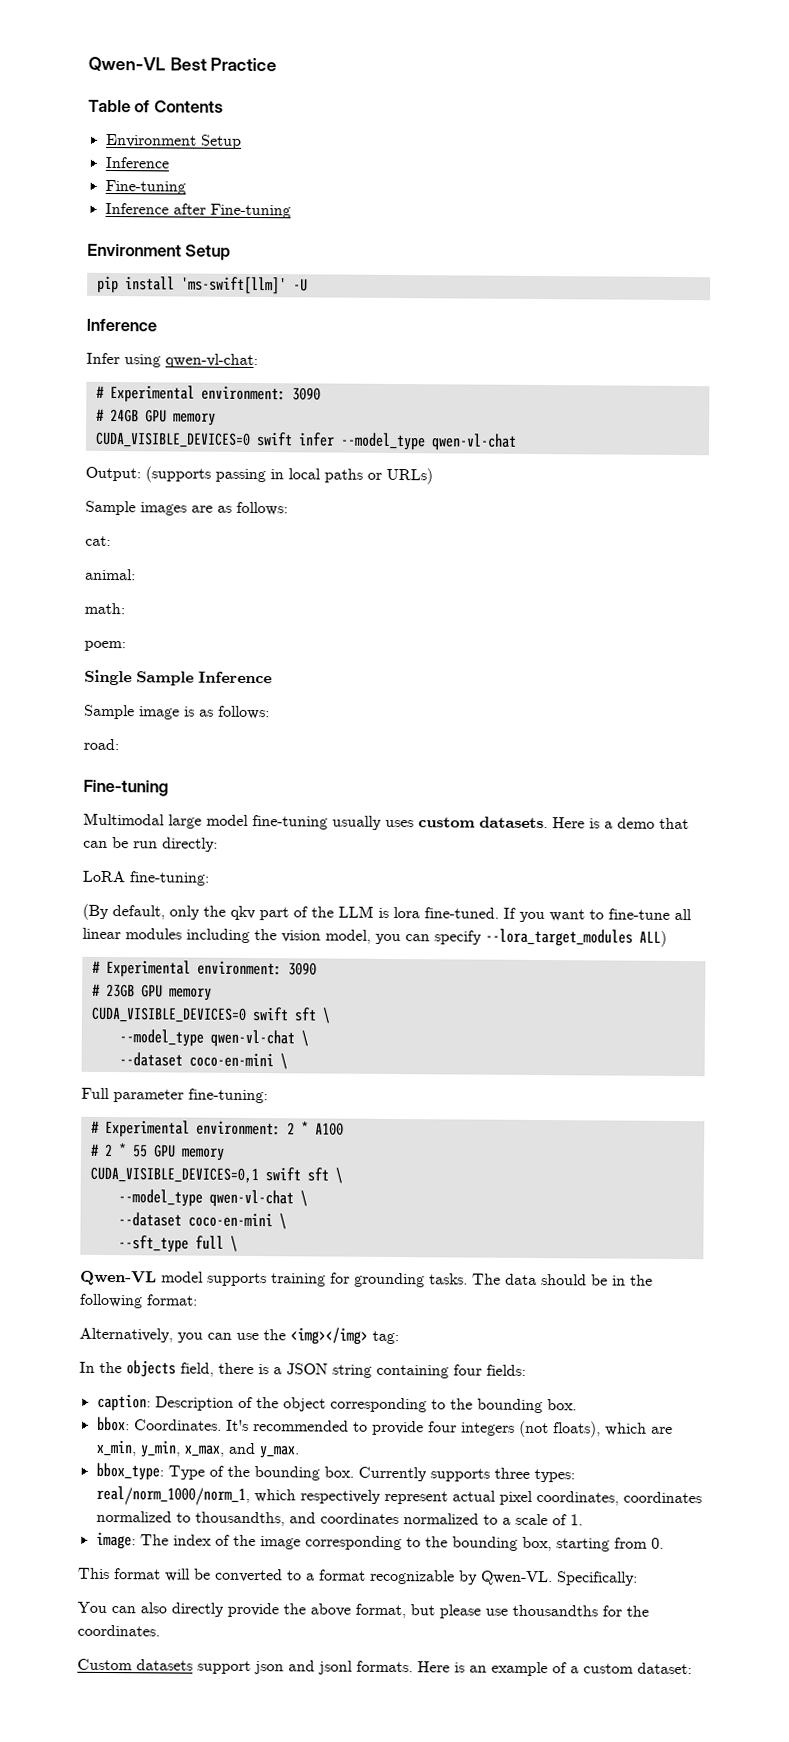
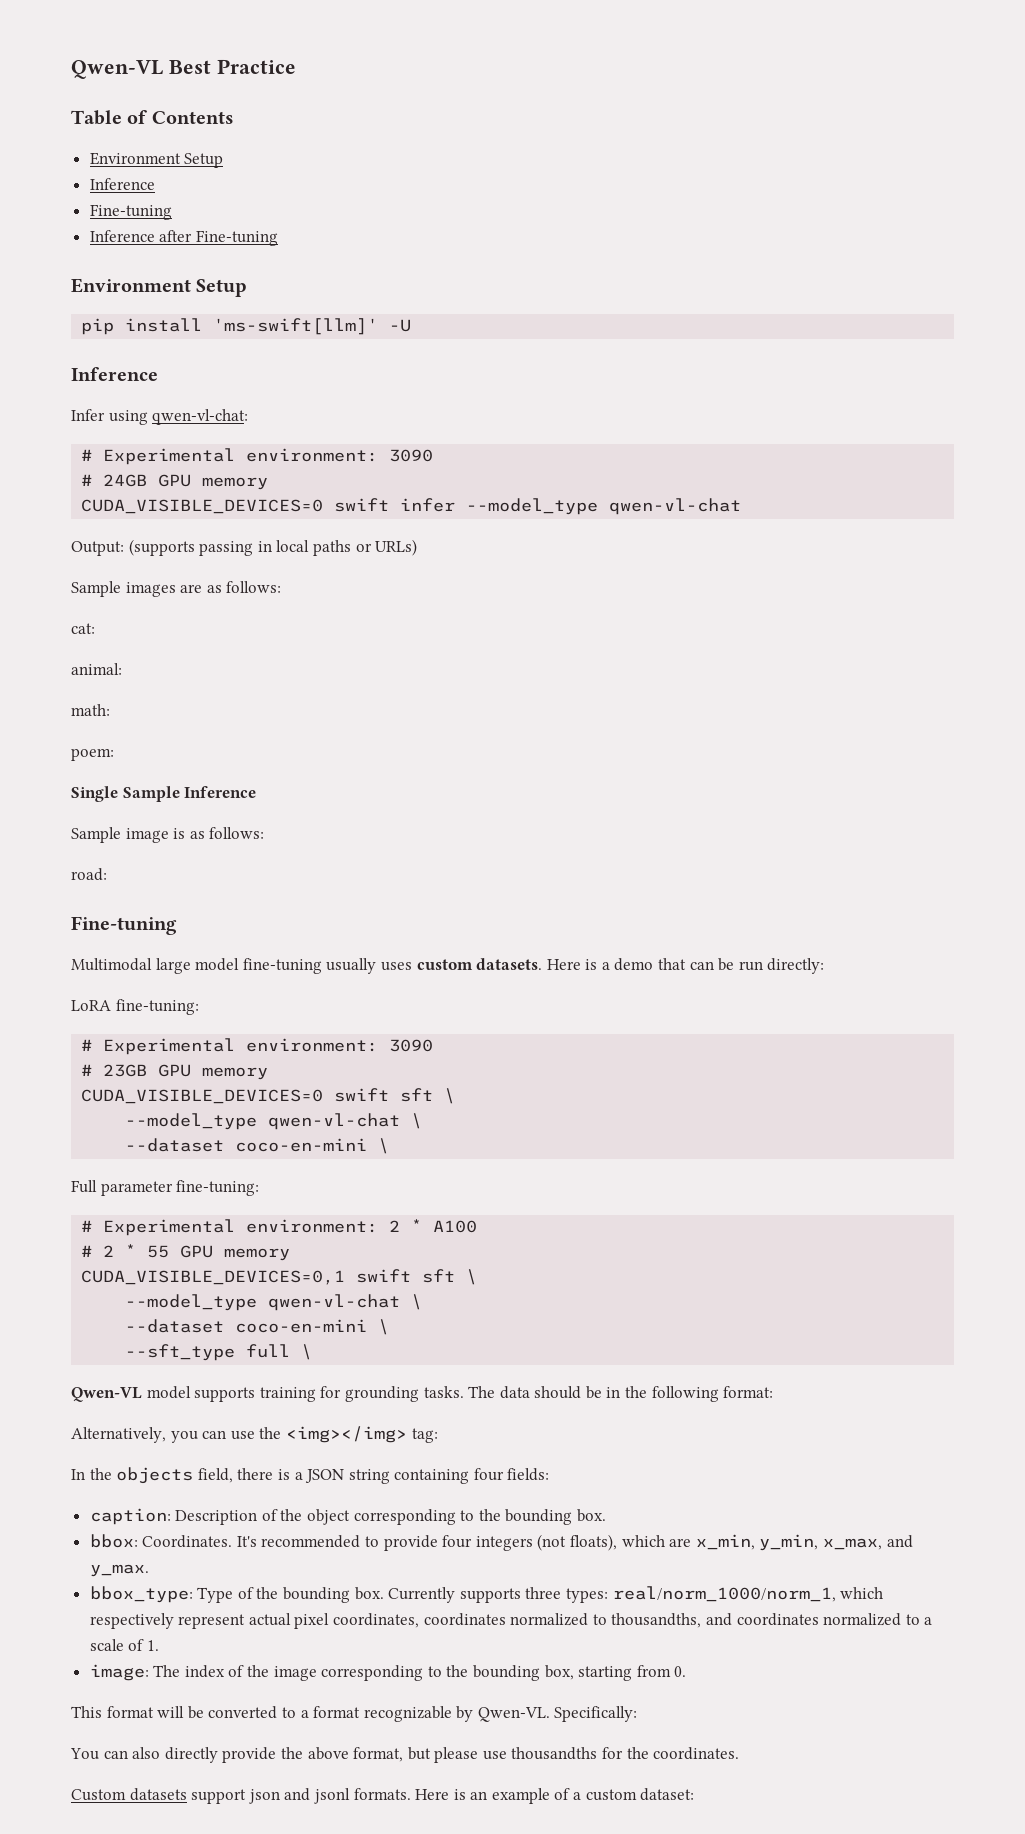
- (By default, only the qkv part of the LLM is lora fine-tuned. If you want to fine-tune all linear modules including the vision model, you can specify --lora_target_modules ALL)

